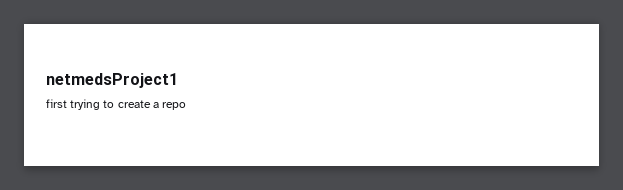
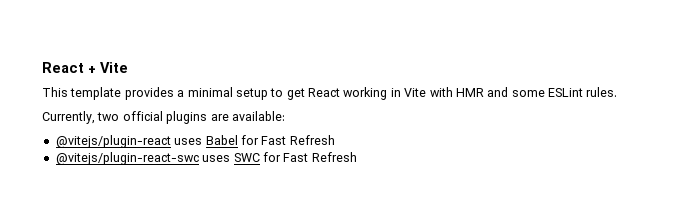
- netmedsProject1
- first trying to create a repo
+ React + Vite
+ This template provides a minimal setup to get React working in Vite with HMR and some ESLint rules.
+ Currently, two official plugins are available:
+ @vitejs/plugin-react uses Babel for Fast Refresh
+ @vitejs/plugin-react-swc uses SWC for Fast Refresh

